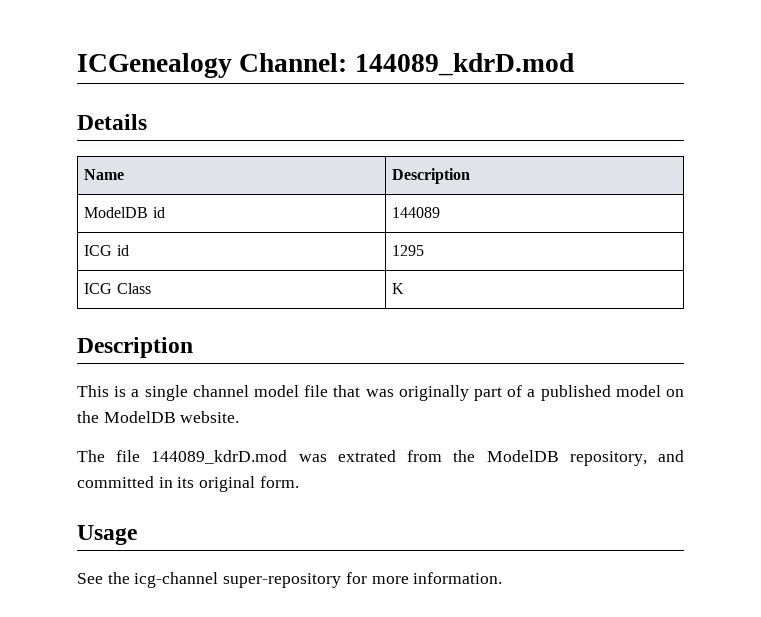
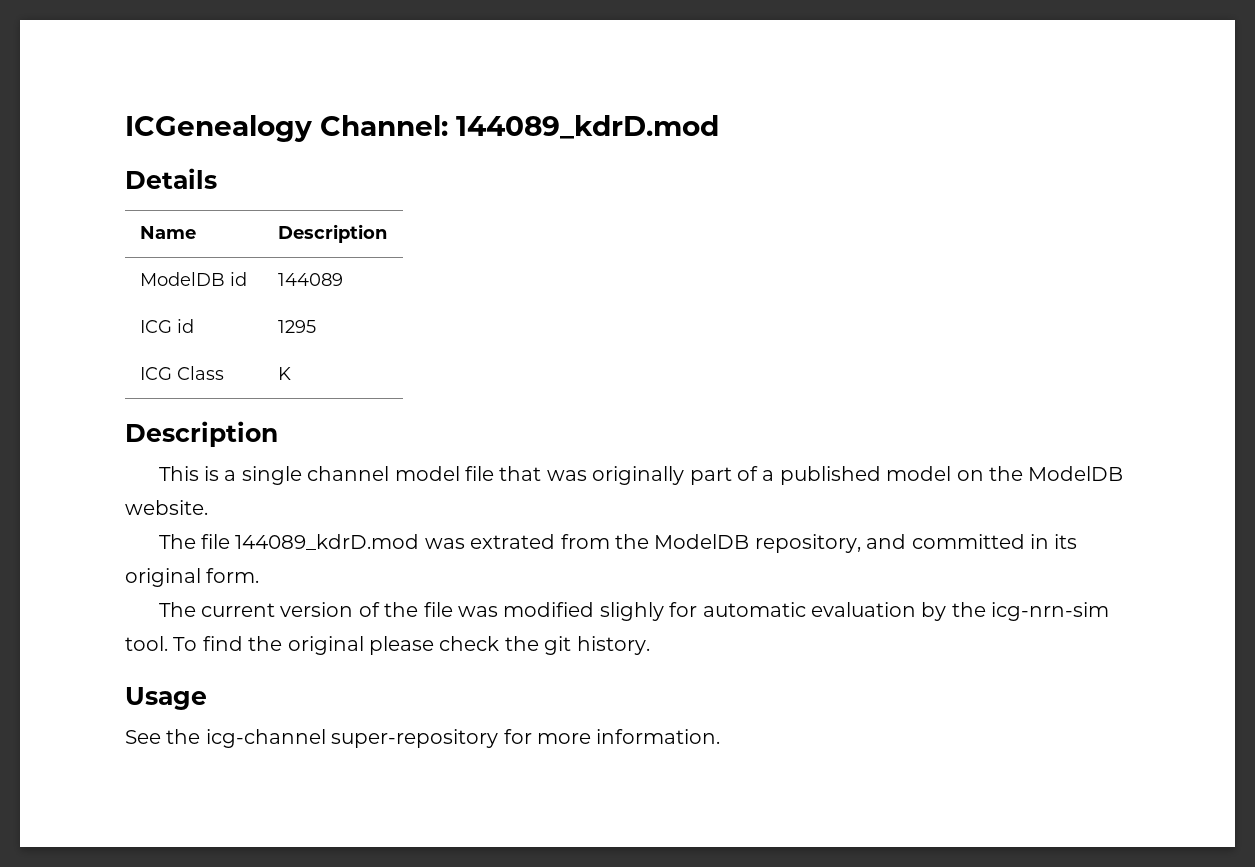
+ The current version of the file was modified slighly for automatic evaluation by the icg-nrn-sim tool. To find the original please check the git history.

